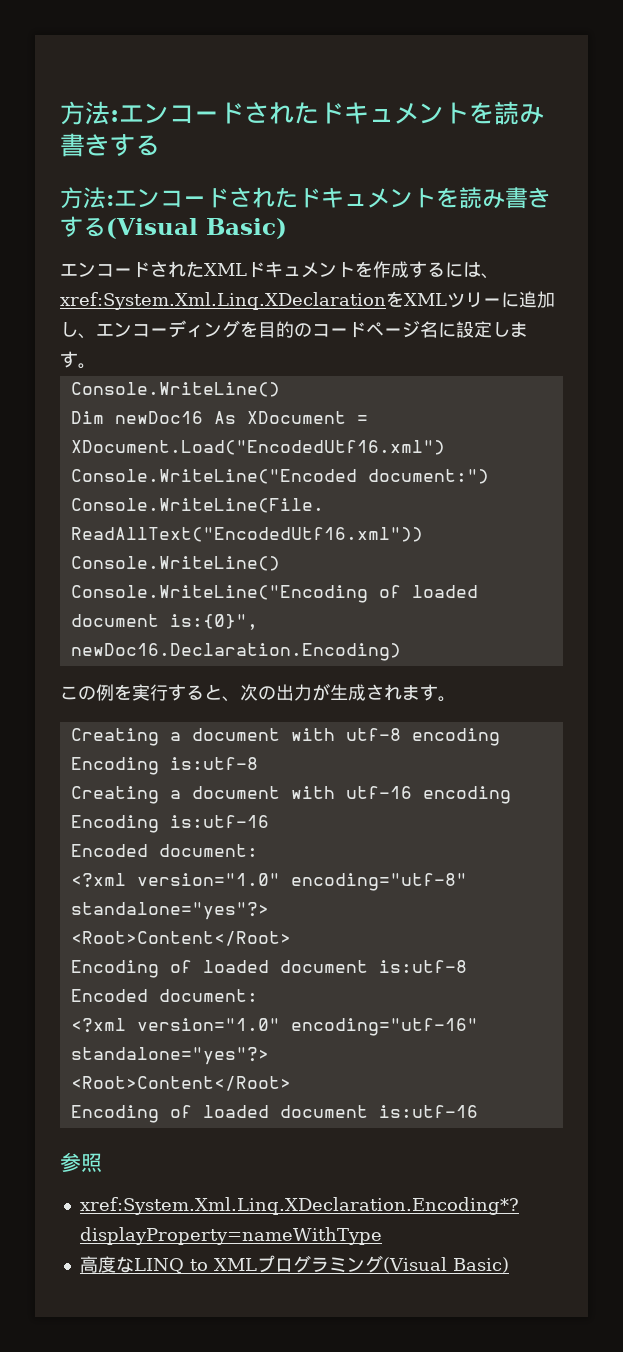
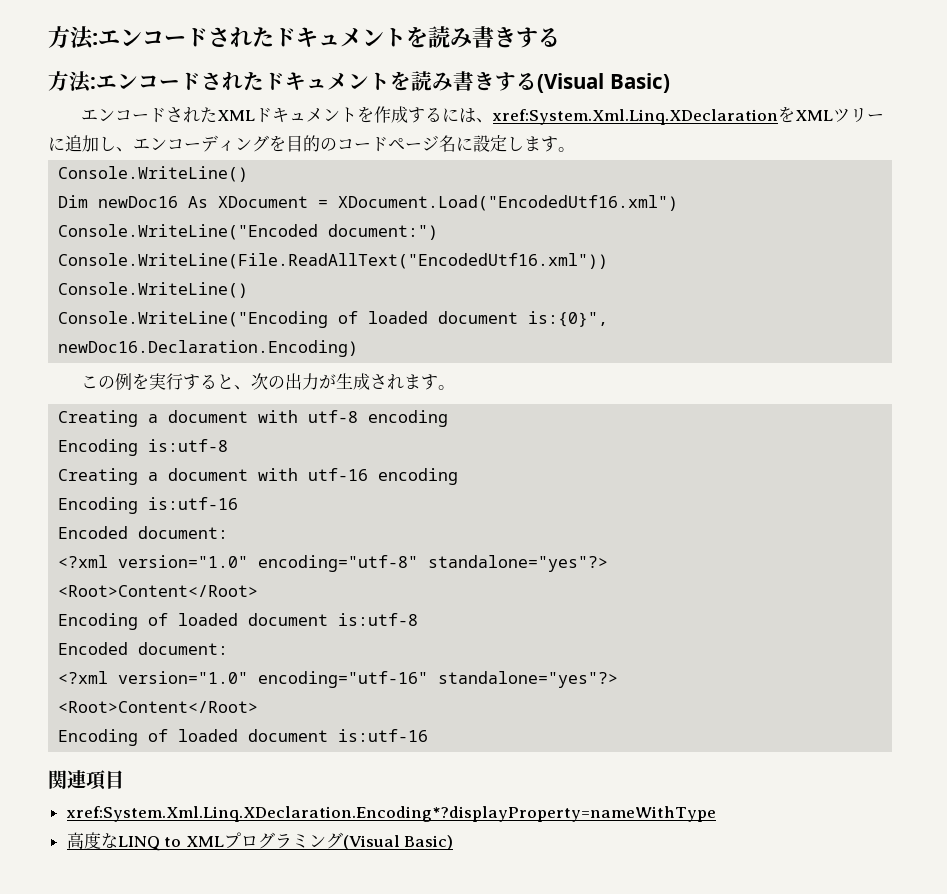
- 参照
+ 関連項目

